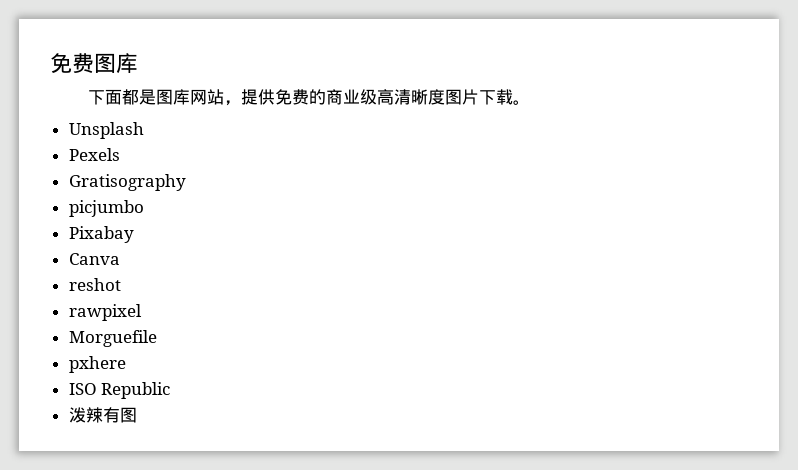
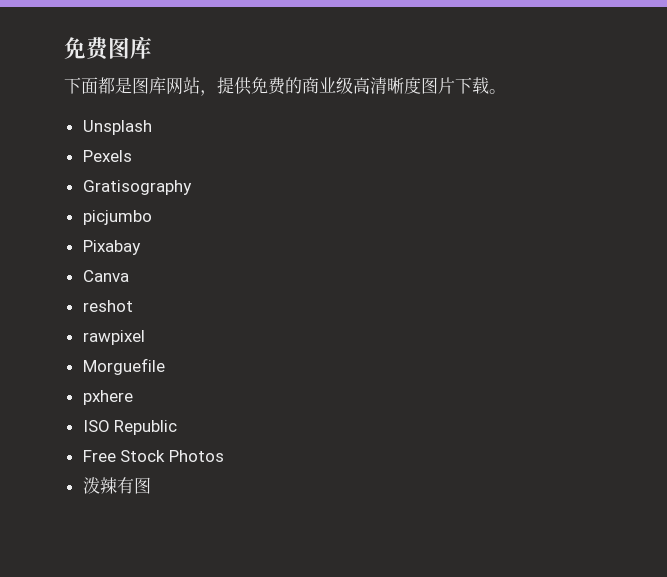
+ Free Stock Photos

